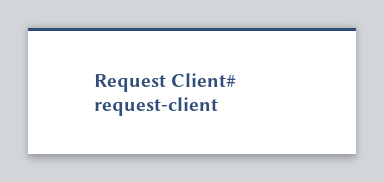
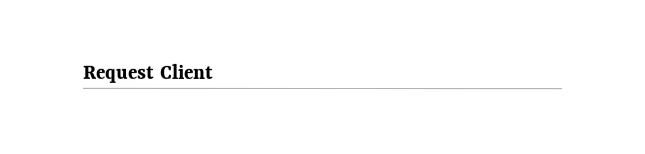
- Request Client# request-client
+ Request Client

